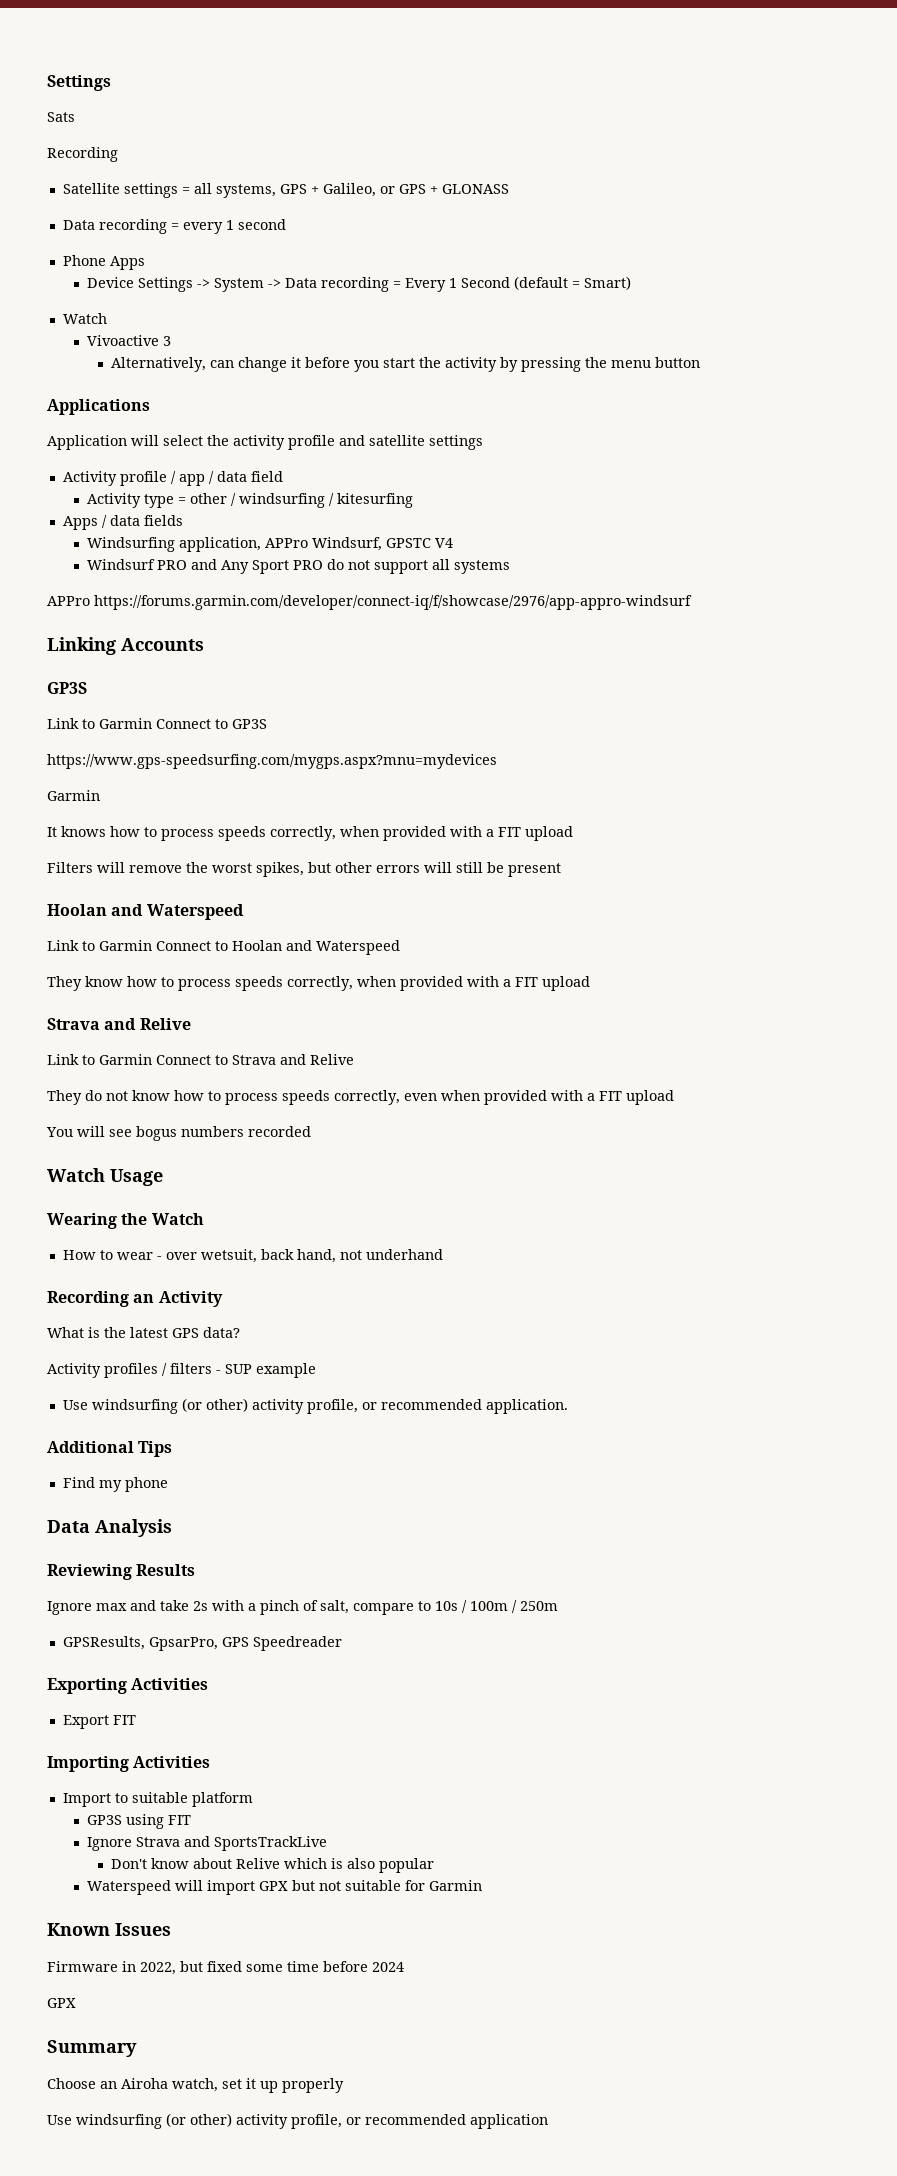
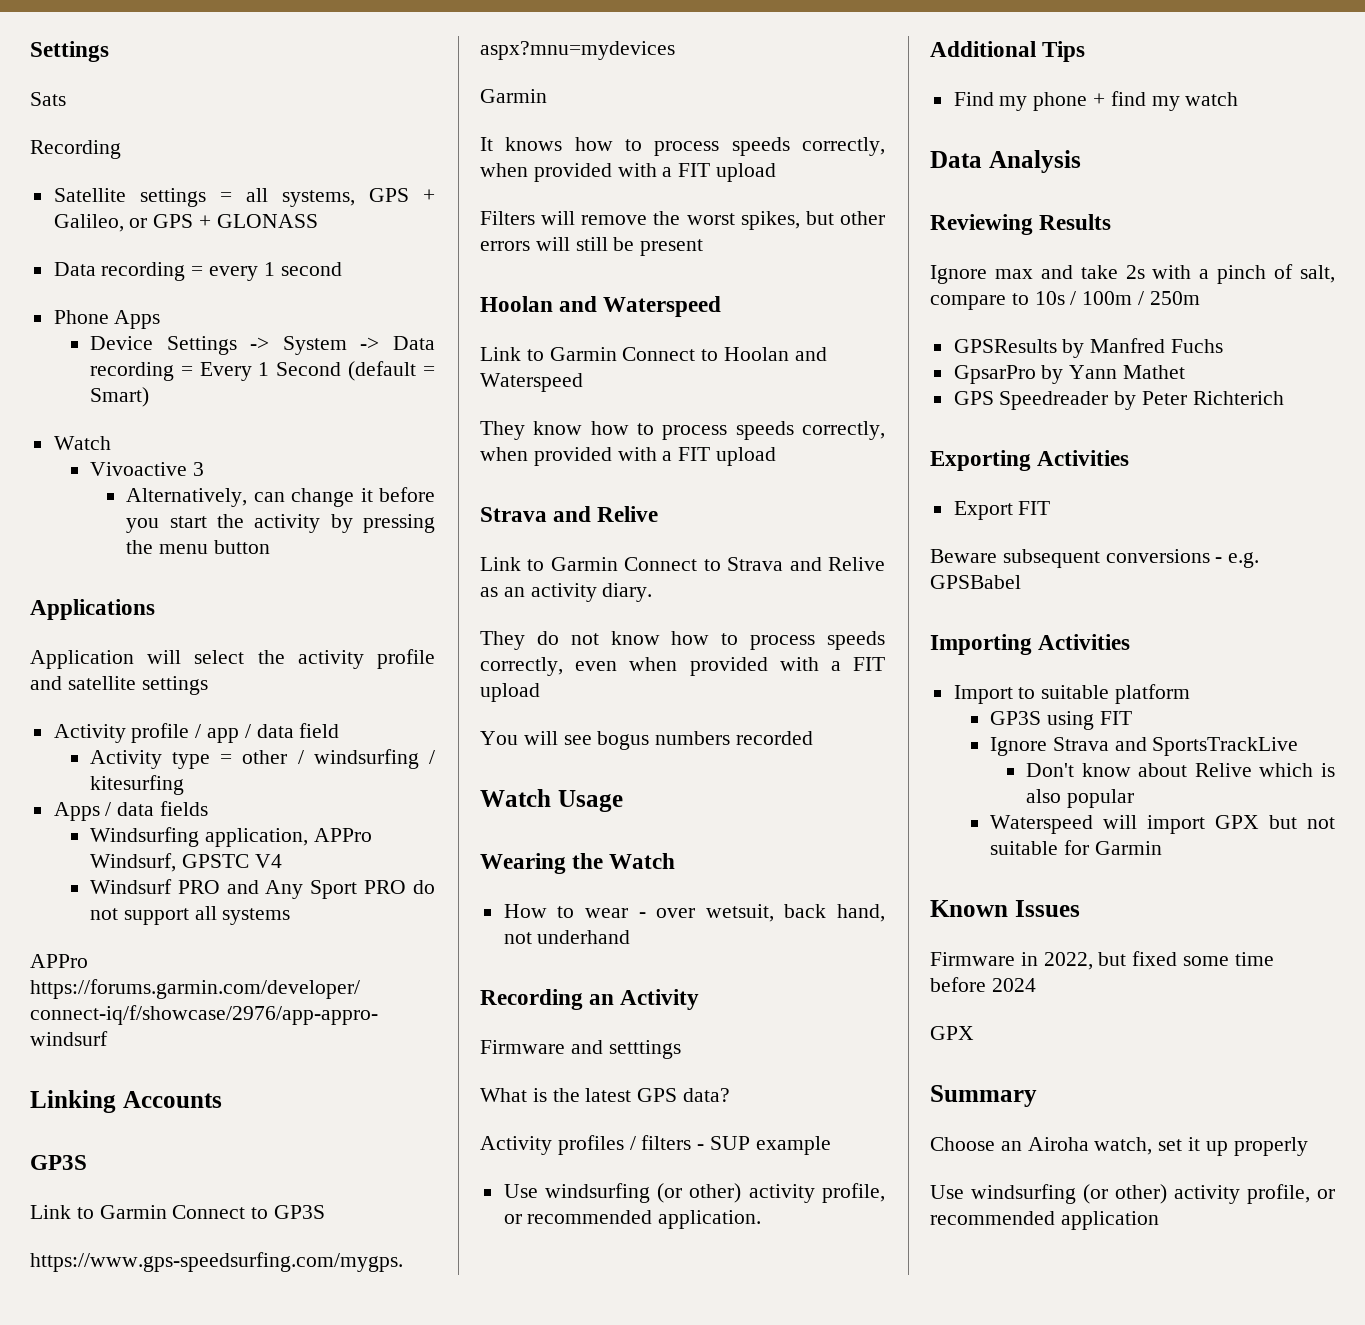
- Link to Garmin Connect to Strava and Relive
+ Link to Garmin Connect to Strava and Relive as an activity diary.
+ Firmware and setttings
- Find my phone
+ Find my phone + find my watch
- GPSResults, GpsarPro, GPS Speedreader
+ GPSResults by Manfred Fuchs
+ GpsarPro by Yann Mathet
+ GPS Speedreader by Peter Richterich
+ Beware subsequent conversions - e.g. GPSBabel

